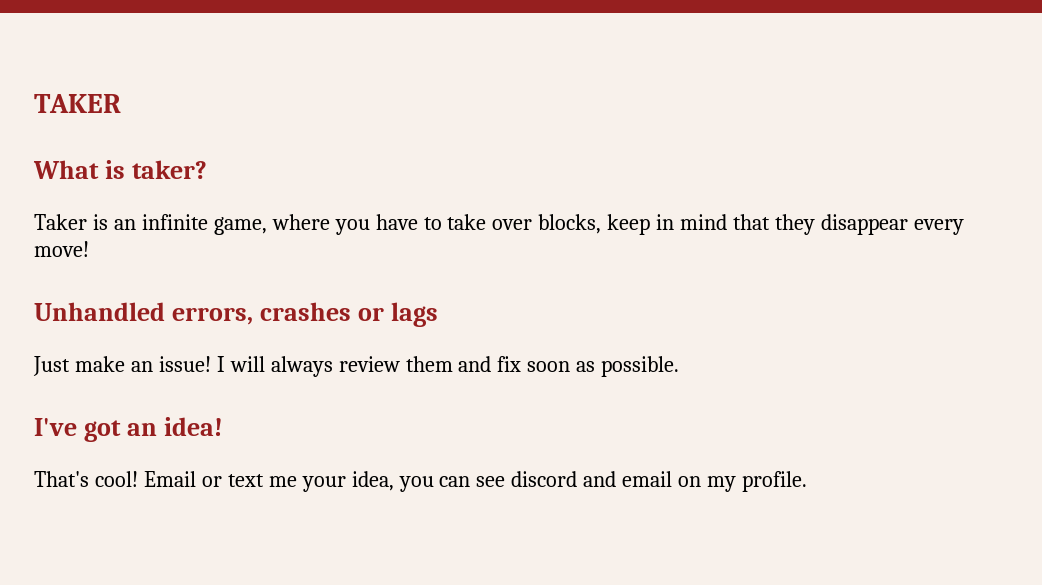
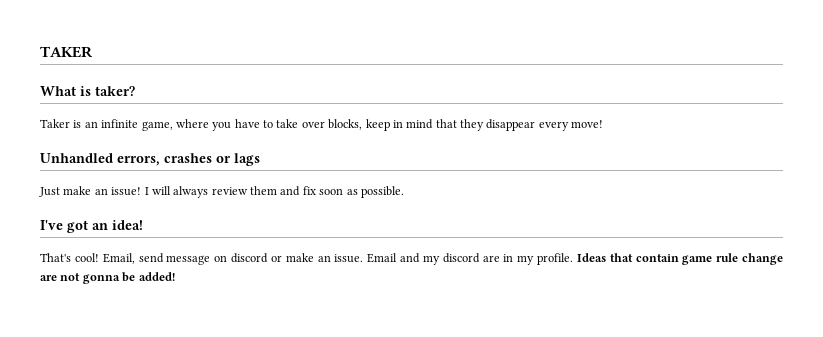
- Email or text me your idea, you can see discord and email on my profile.
+ Email, send message on discord or make an issue. Email and my discord are in my profile. Ideas that contain game rule change are not gonna be added!

